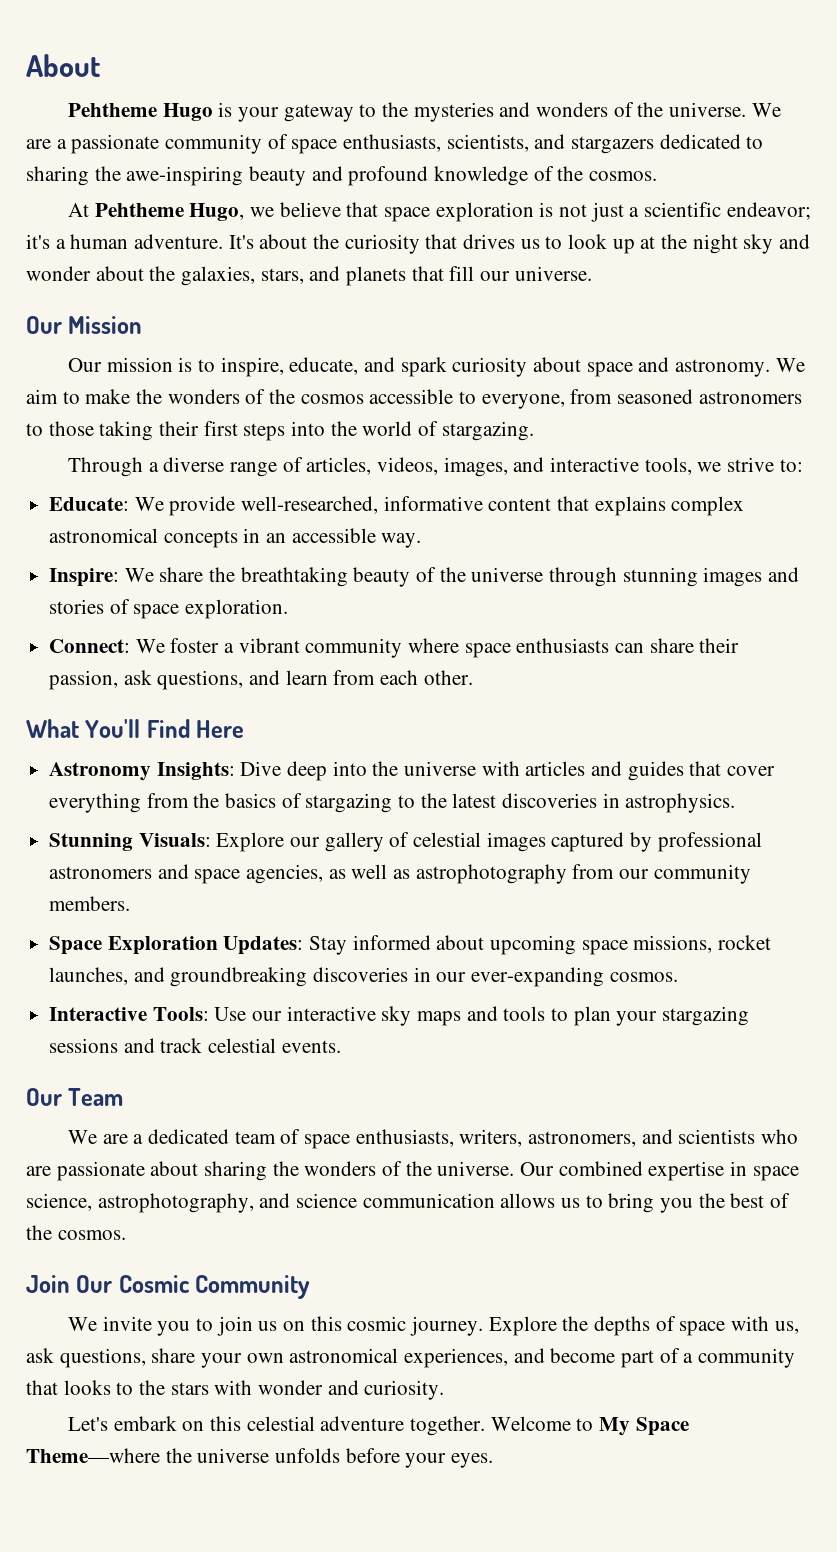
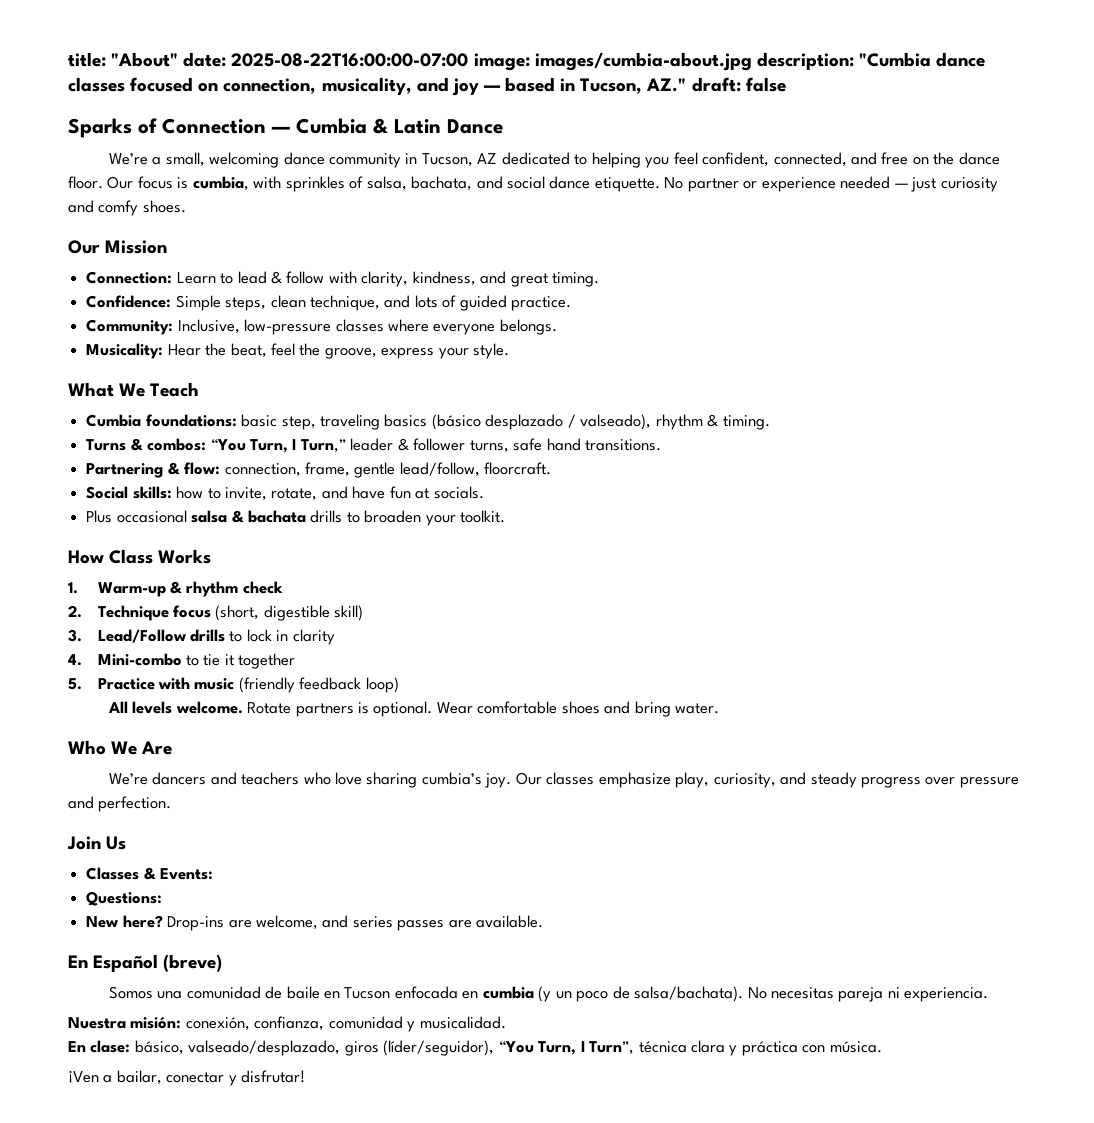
- About
- Pehtheme Hugo is your gateway to the mysteries and wonders of the universe. We are a passionate community of space enthusiasts, scientists, and stargazers dedicated to sharing the awe-inspiring beauty and profound knowledge of the cosmos.
- At Pehtheme Hugo, we believe that space exploration is not just a scientific endeavor; it's a human adventure. It's about the curiosity that drives us to look up at the night sky and wonder about the galaxies, stars, and planets that fill our universe.
+ title: "About" date: 2025-08-22T16:00:00-07:00 image: images/cumbia-about.jpg description: "Cumbia dance classes focused on connection, musicality, and joy — based in Tucson, AZ." draft: false
+ Sparks of Connection — Cumbia & Latin Dance
+ We’re a small, welcoming dance community in Tucson, AZ dedicated to helping you feel confident, connected, and free on the dance floor. Our focus is cumbia, with sprinkles of salsa, bachata, and social dance etiquette. No partner or experience needed — just curiosity and comfy shoes.
  Our Mission
- Our mission is to inspire, educate, and spark curiosity about space and astronomy. We aim to make the wonders of the cosmos accessible to everyone, from seasoned astronomers to those taking their first steps into the world of stargazing.
- Through a diverse range of articles, videos, images, and interactive tools, we strive to:
- Educate: We provide well-researched, informative content that explains complex astronomical concepts in an accessible way.
- Inspire: We share the breathtaking beauty of the universe through stunning images and stories of space exploration.
- Connect: We foster a vibrant community where space enthusiasts can share their passion, ask questions, and learn from each other.
- What You'll Find Here
- Astronomy Insights: Dive deep into the universe with articles and guides that cover everything from the basics of stargazing to the latest discoveries in astrophysics.
- Stunning Visuals: Explore our gallery of celestial images captured by professional astronomers and space agencies, as well as astrophotography from our community members.
- Space Exploration Updates: Stay informed about upcoming space missions, rocket launches, and groundbreaking discoveries in our ever-expanding cosmos.
- Interactive Tools: Use our interactive sky maps and tools to plan your stargazing sessions and track celestial events.
- Our Team
- We are a dedicated team of space enthusiasts, writers, astronomers, and scientists who are passionate about sharing the wonders of the universe. Our combined expertise in space science, astrophotography, and science communication allows us to bring you the best of the cosmos.
- Join Our Cosmic Community
- We invite you to join us on this cosmic journey. Explore the depths of space with us, ask questions, share your own astronomical experiences, and become part of a community that looks to the stars with wonder and curiosity.
- Let's embark on this celestial adventure together. Welcome to My Space Theme—where the universe unfolds before your eyes.
+ Connection: Learn to lead & follow with clarity, kindness, and great timing.
+ Confidence: Simple steps, clean technique, and lots of guided practice.
+ Community: Inclusive, low-pressure classes where everyone belongs.
+ Musicality: Hear the beat, feel the groove, express your style.
+ What We Teach
+ Cumbia foundations: basic step, traveling basics (básico desplazado / valseado), rhythm & timing.
+ Turns & combos: “You Turn, I Turn,” leader & follower turns, safe hand transitions.
+ Partnering & flow: connection, frame, gentle lead/follow, floorcraft.
+ Social skills: how to invite, rotate, and have fun at socials.
+ Plus occasional salsa & bachata drills to broaden your toolkit.
+ How Class Works
+ 1. Warm-up & rhythm check
+ 2. Technique focus (short, digestible skill)
+ 3. Lead/Follow drills to lock in clarity
+ 4. Mini-combo to tie it together
+ 5. Practice with music (friendly feedback loop)
+ All levels welcome. Rotate partners is optional. Wear comfortable shoes and bring water.
+ Who We Are
+ We’re dancers and teachers who love sharing cumbia’s joy. Our classes emphasize play, curiosity, and steady progress over pressure and perfection.
+ Join Us
+ Classes & Events:
+ Questions:
+ New here? Drop-ins are welcome, and series passes are available.
+ En Español (breve)
+ Somos una comunidad de baile en Tucson enfocada en cumbia (y un poco de salsa/bachata). No necesitas pareja ni experiencia.
+ Nuestra misión: conexión, confianza, comunidad y musicalidad.
+ En clase: básico, valseado/desplazado, giros (líder/seguidor), “You Turn, I Turn”, técnica clara y práctica con música.
+ ¡Ven a bailar, conectar y disfrutar!

